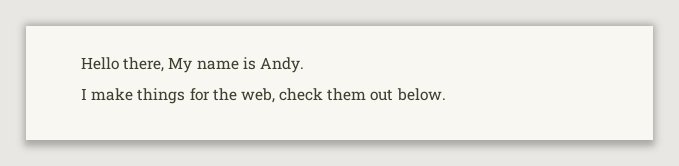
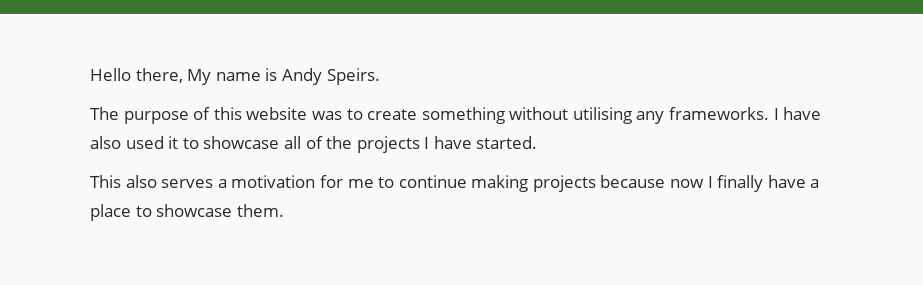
- Hello there, My name is Andy.
- I make things for the web, check them out below.
+ Hello there, My name is Andy Speirs.
+ The purpose of this website was to create something without utilising any frameworks. I have also used it to showcase all of the projects I have started.
+ This also serves a motivation for me to continue making projects because now I finally have a place to showcase them.

